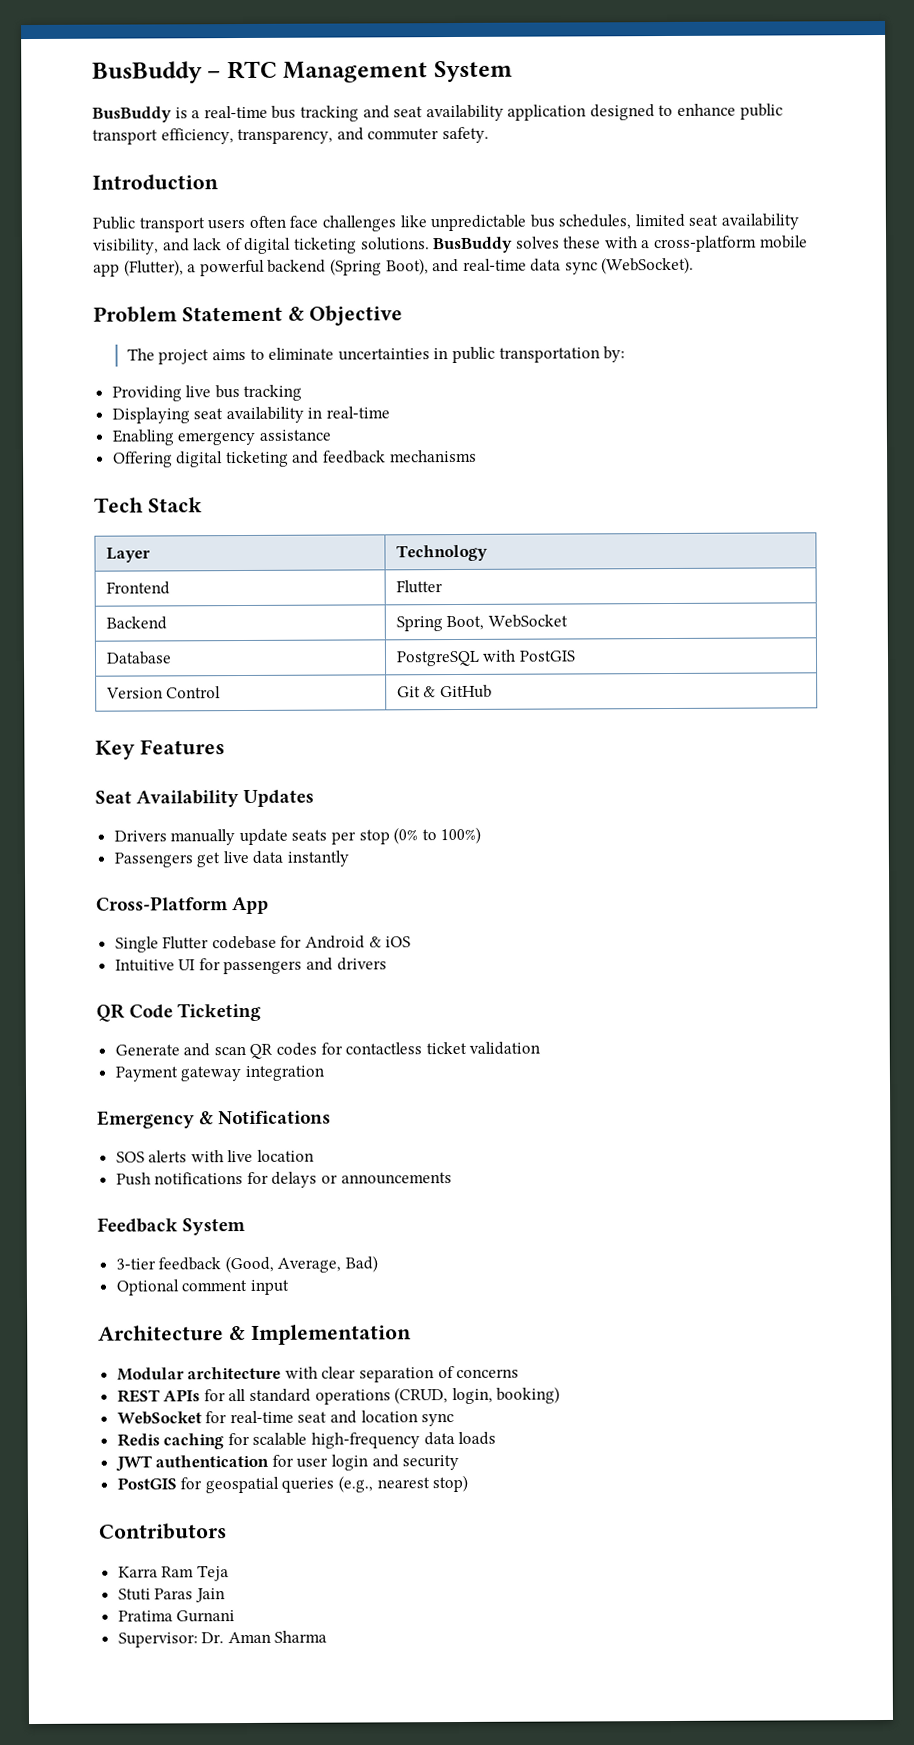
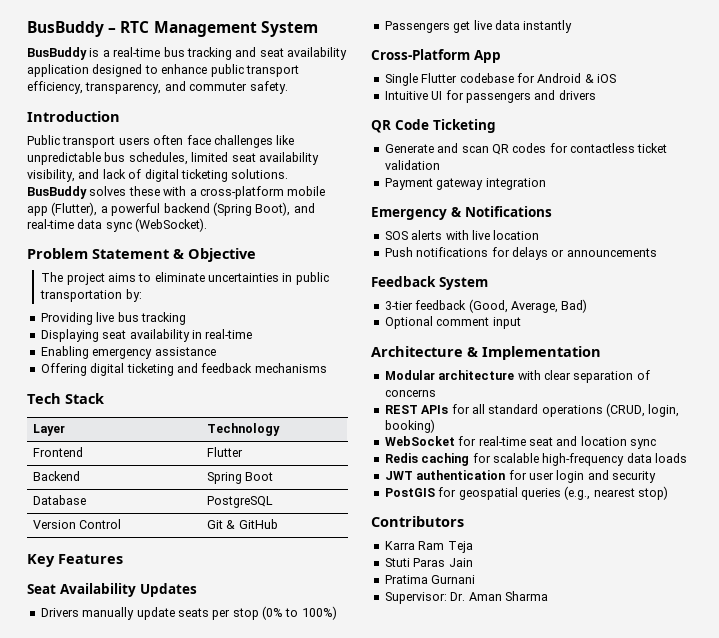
- Backend | Spring Boot, WebSocket
+ Backend | Spring Boot
- Database | PostgreSQL with PostGIS
+ Database | PostgreSQL

